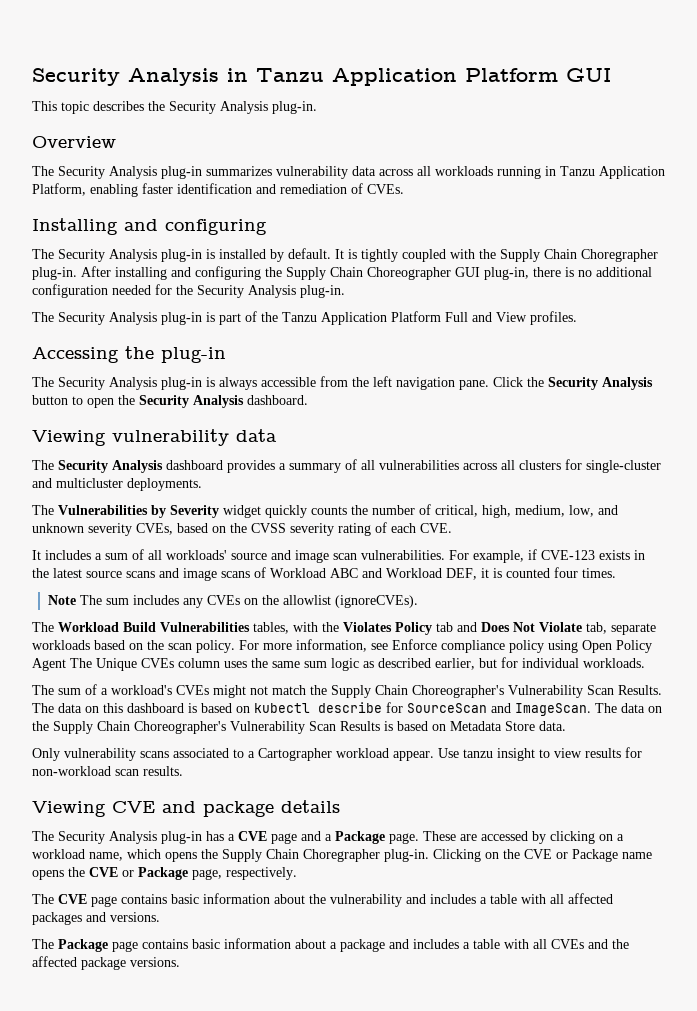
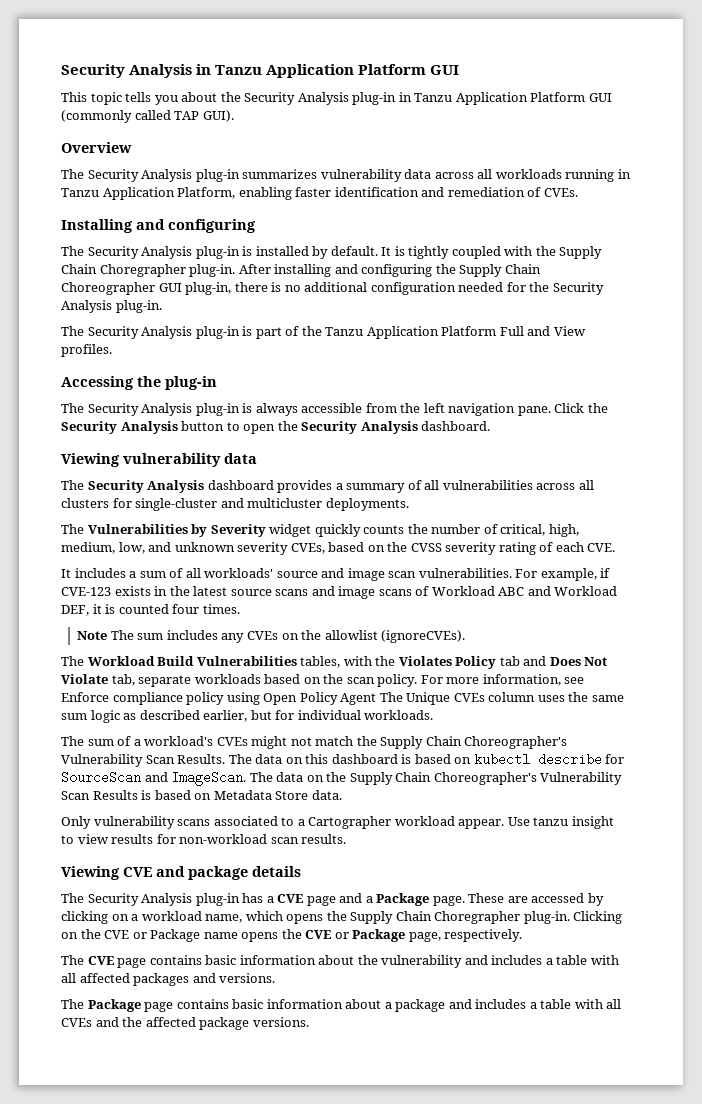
- This topic describes the Security Analysis plug-in.
+ This topic tells you about the Security Analysis plug-in in Tanzu Application Platform GUI (commonly called TAP GUI).

